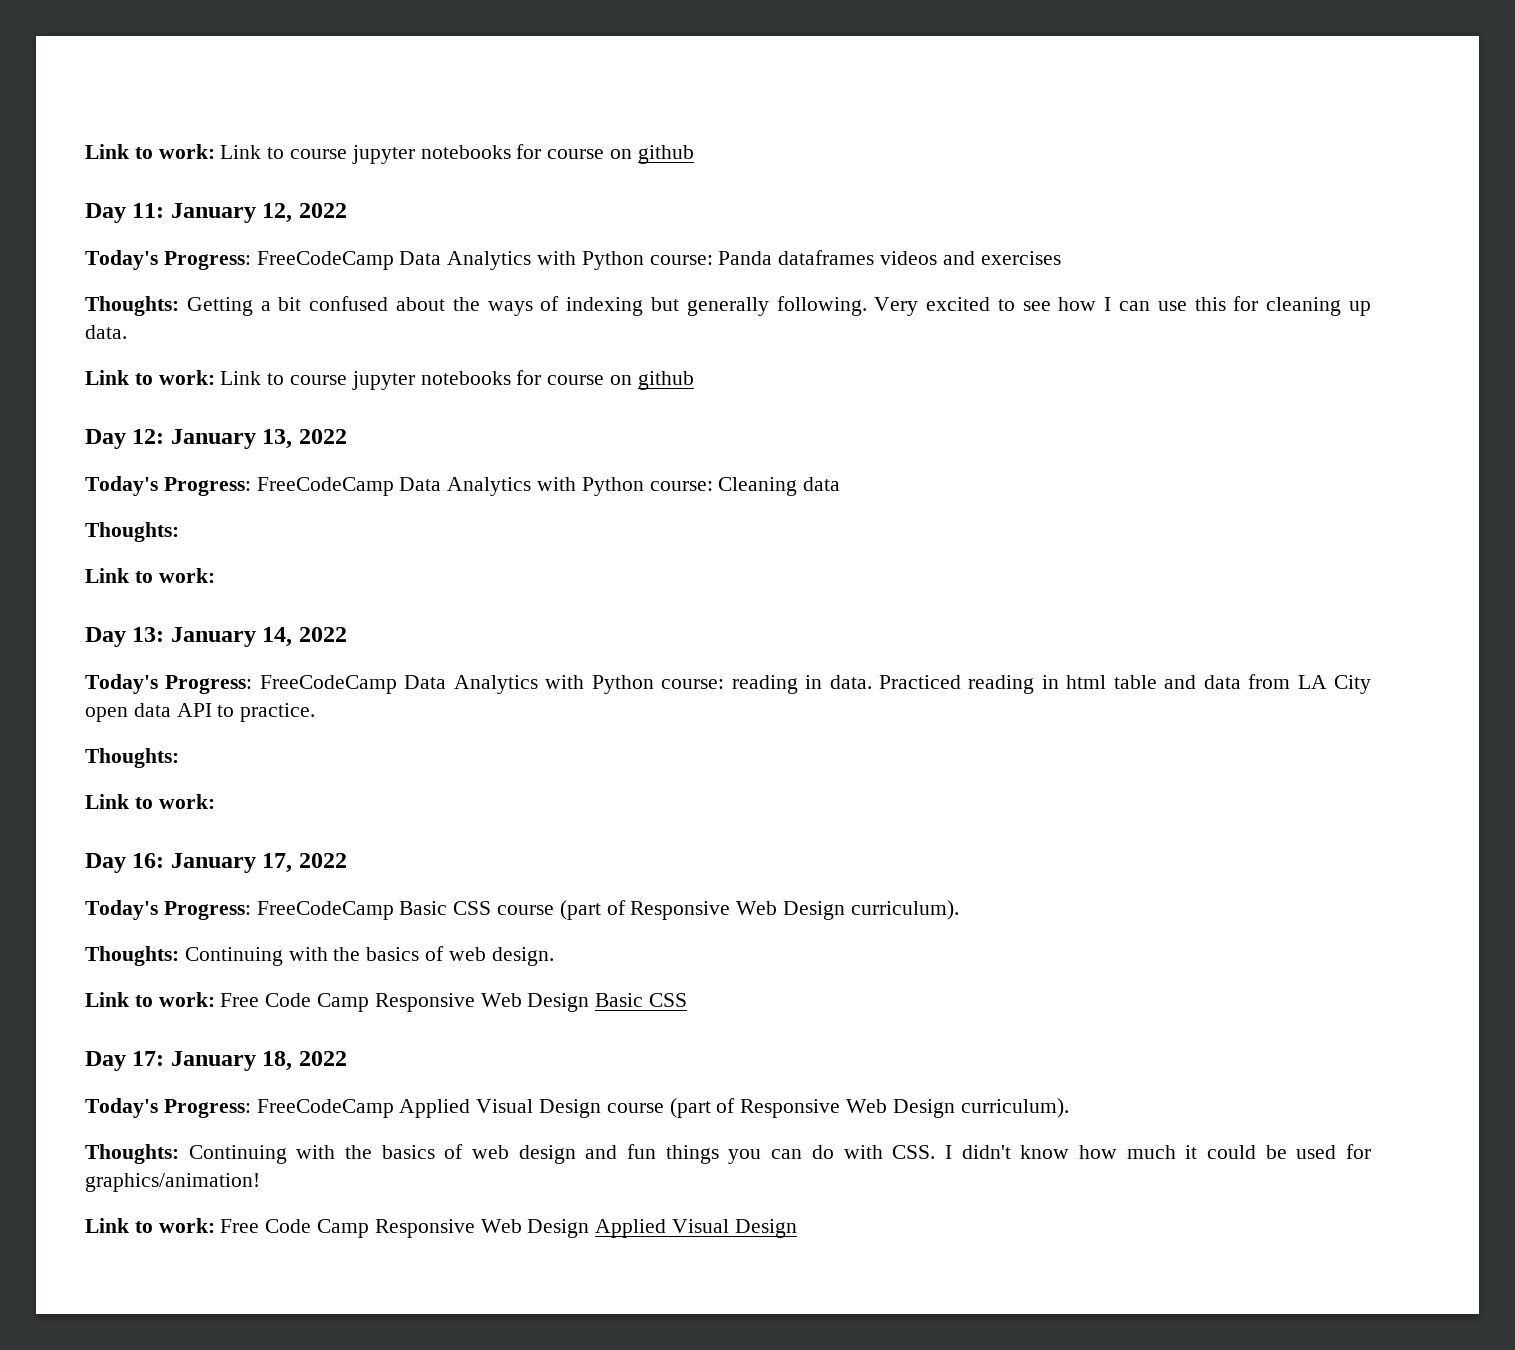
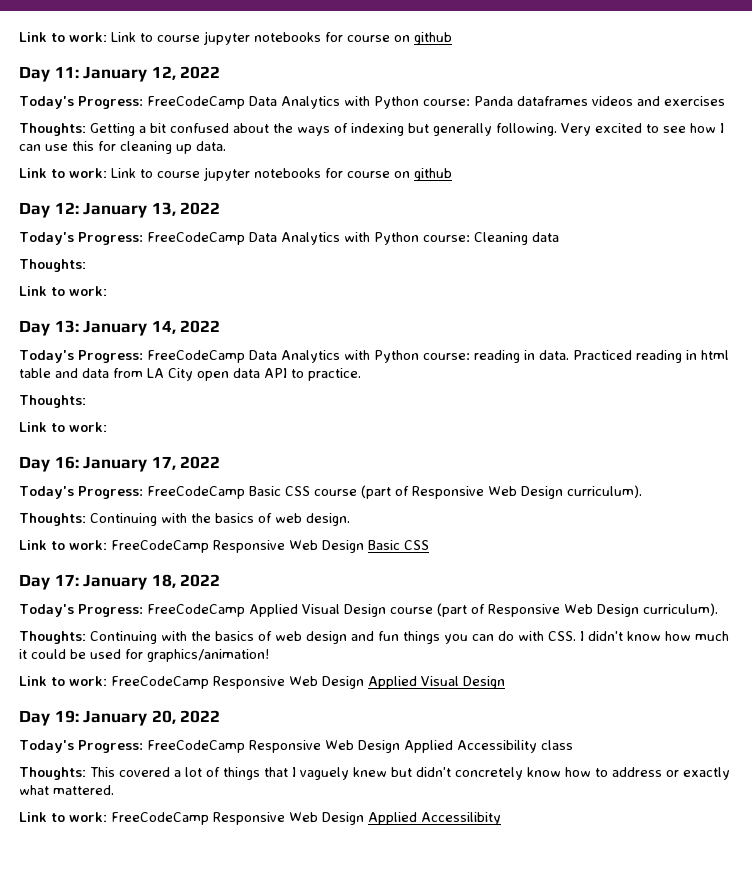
- Link to work: Free Code Camp Responsive Web Design Basic CSS
+ Link to work: FreeCodeCamp Responsive Web Design Basic CSS
- Link to work: Free Code Camp Responsive Web Design Applied Visual Design
+ Link to work: FreeCodeCamp Responsive Web Design Applied Visual Design
+ Day 19: January 20, 2022
+ Today's Progress: FreeCodeCamp Responsive Web Design Applied Accessibility class
+ Thoughts: This covered a lot of things that I vaguely knew but didn't concretely know how to address or exactly what mattered.
+ Link to work: FreeCodeCamp Responsive Web Design Applied Accessilibity

